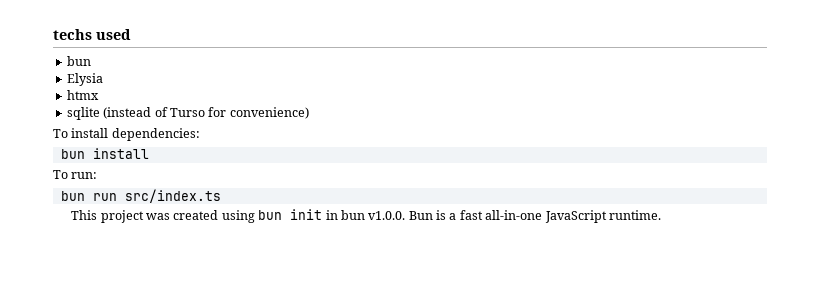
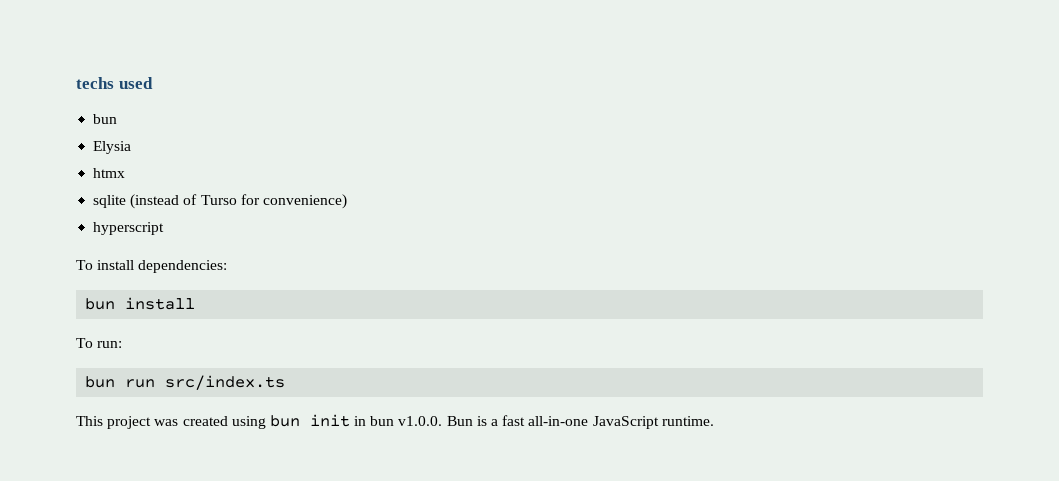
+ hyperscript

